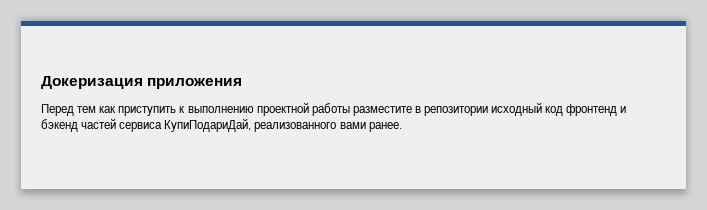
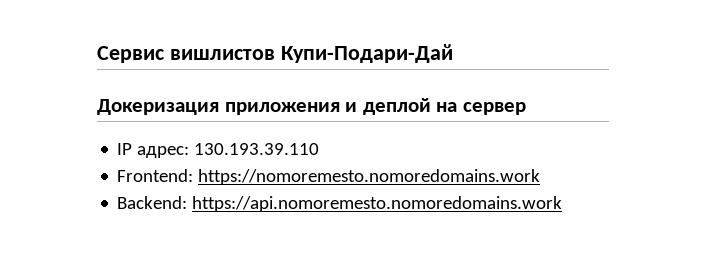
+ Сервис вишлистов Купи-Подари-Дай
- Докеризация приложения
- Перед тем как приступить к выполнению проектной работы разместите в репозитории исходный код фронтенд и бэкенд частей сервиса КупиПодариДай, реализованного вами ранее.
+ Докеризация приложения и деплой на сервер
+ IP адрес: 130.193.39.110
+ Frontend: https://nomoremesto.nomoredomains.work
+ Backend: https://api.nomoremesto.nomoredomains.work

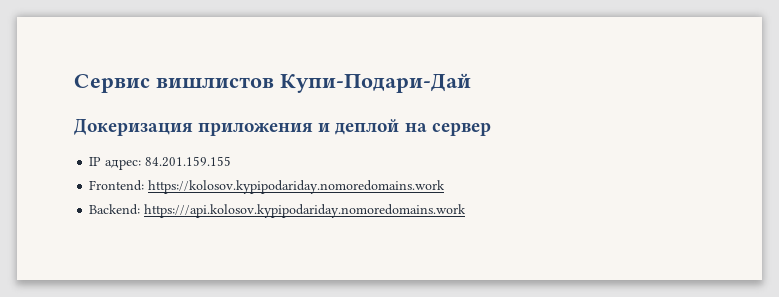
- IP адрес: 130.193.39.110
+ IP адрес: 84.201.159.155
- Frontend: https://nomoremesto.nomoredomains.work
+ Frontend: https://kolosov.kypipodariday.nomoredomains.work
- Backend: https://api.nomoremesto.nomoredomains.work
+ Backend: https:///api.kolosov.kypipodariday.nomoredomains.work

